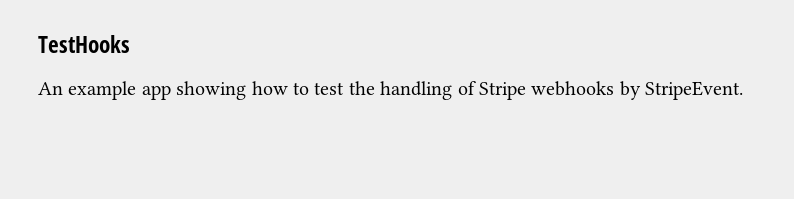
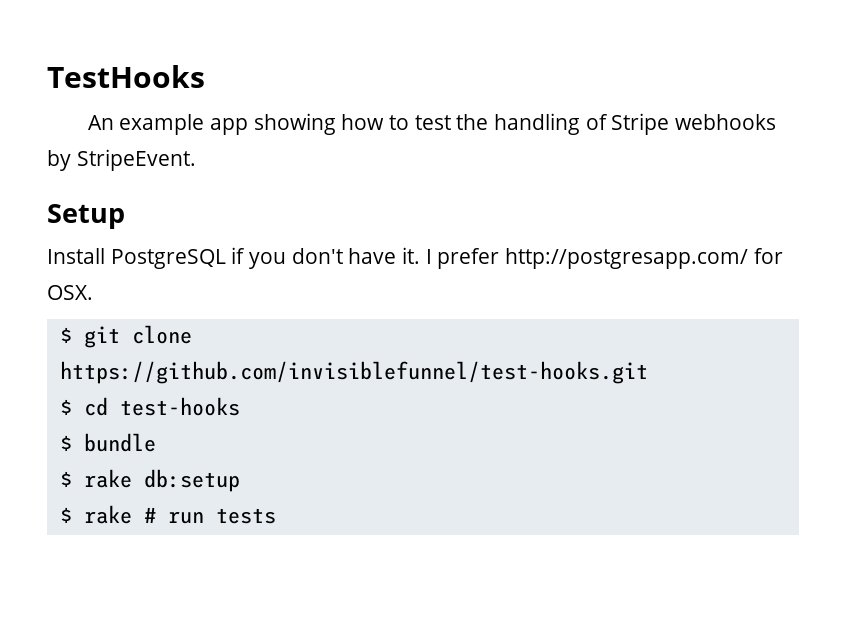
+ Setup
+ Install PostgreSQL if you don't have it. I prefer http://postgresapp.com/ for OSX.
+ $ git clone https://github.com/invisiblefunnel/test-hooks.git
+ $ cd test-hooks
+ $ bundle
+ $ rake db:setup
+ $ rake # run tests

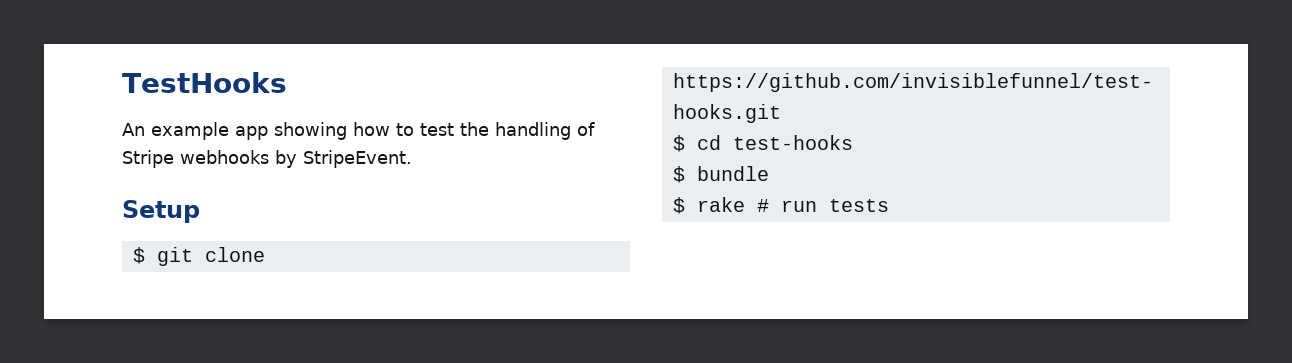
- Install PostgreSQL if you don't have it. I prefer http://postgresapp.com/ for OSX.
- $ rake db:setup

